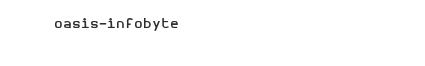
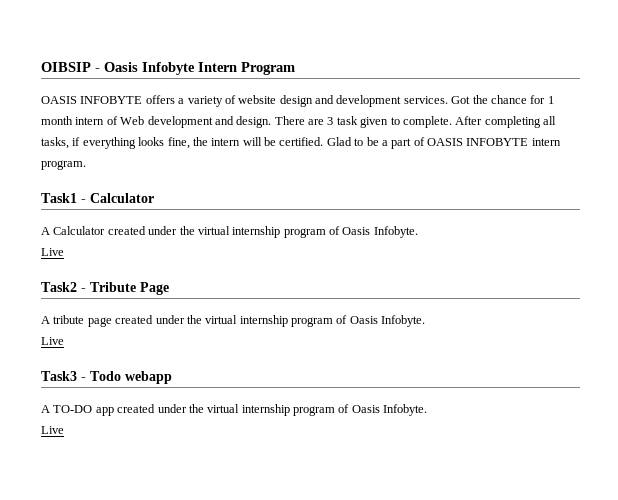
- oasis-infobyte
+ OIBSIP - Oasis Infobyte Intern Program
+ OASIS INFOBYTE offers a variety of website design and development services. Got the chance for 1 month intern of Web development and design. There are 3 task given to complete. After completing all tasks, if everything looks fine, the intern will be certified. Glad to be a part of OASIS INFOBYTE intern program.
+ Task1 - Calculator
+ A Calculator created under the virtual internship program of Oasis Infobyte.
+ Live
+ Task2 - Tribute Page
+ A tribute page created under the virtual internship program of Oasis Infobyte.
+ Live
+ Task3 - Todo webapp
+ A TO-DO app created under the virtual internship program of Oasis Infobyte.
+ Live

